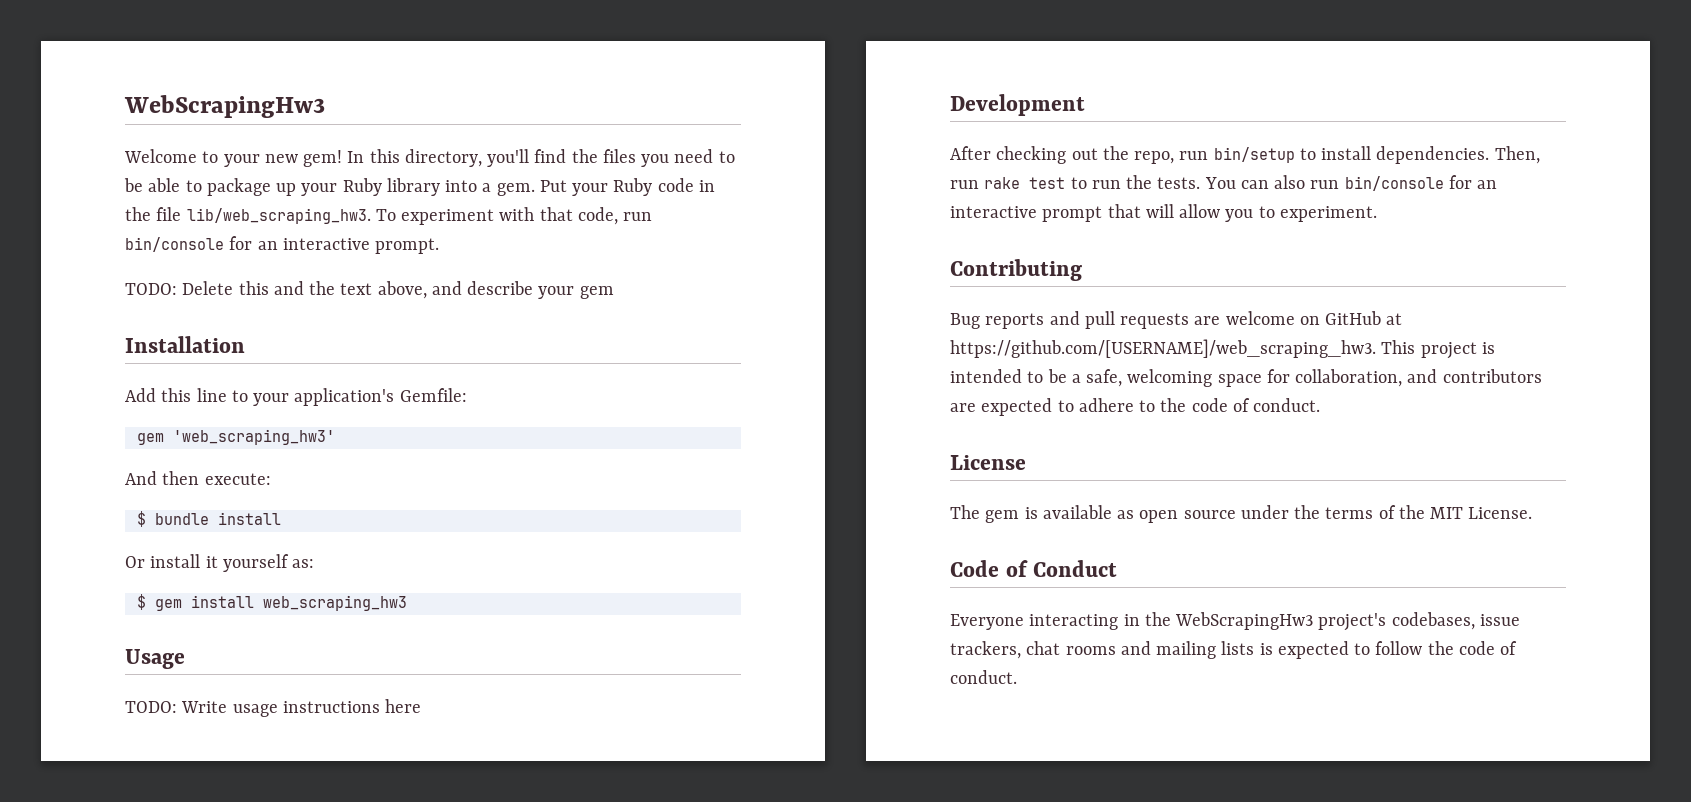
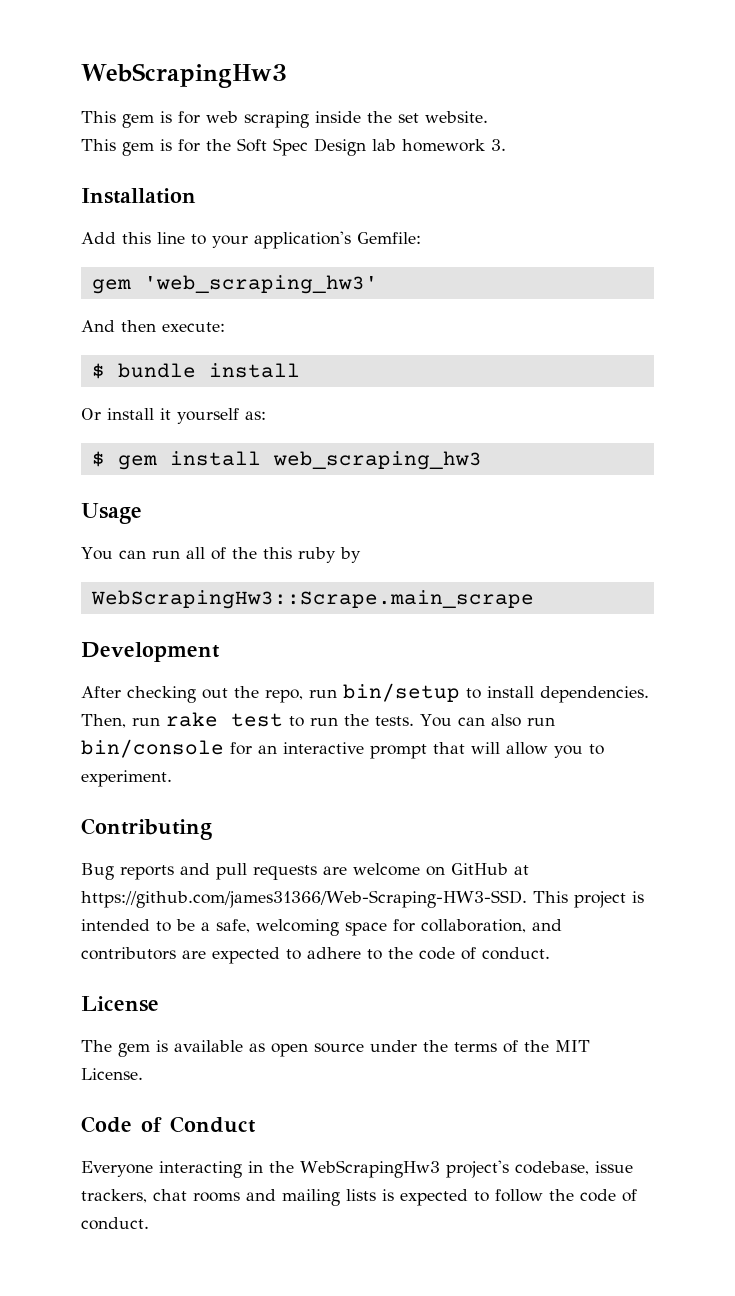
- Welcome to your new gem! In this directory, you'll find the files you need to be able to package up your Ruby library into a gem. Put your Ruby code in the file lib/web_scraping_hw3. To experiment with that code, run bin/console for an interactive prompt.
- TODO: Delete this and the text above, and describe your gem
+ This gem is for web scraping inside the set website.
+ This gem is for the Soft Spec Design lab homework 3.
- TODO: Write usage instructions here
+ You can run all of the this ruby by
+ WebScrapingHw3::Scrape.main_scrape
- Bug reports and pull requests are welcome on GitHub at https://github.com/[USERNAME]/web_scraping_hw3. This project is intended to be a safe, welcoming space for collaboration, and contributors are expected to adhere to the code of conduct.
+ Bug reports and pull requests are welcome on GitHub at https://github.com/james31366/Web-Scraping-HW3-SSD. This project is intended to be a safe, welcoming space for collaboration, and contributors are expected to adhere to the code of conduct.
- Everyone interacting in the WebScrapingHw3 project's codebases, issue trackers, chat rooms and mailing lists is expected to follow the code of conduct.
+ Everyone interacting in the WebScrapingHw3 project's codebase, issue trackers, chat rooms and mailing lists is expected to follow the code of conduct.

